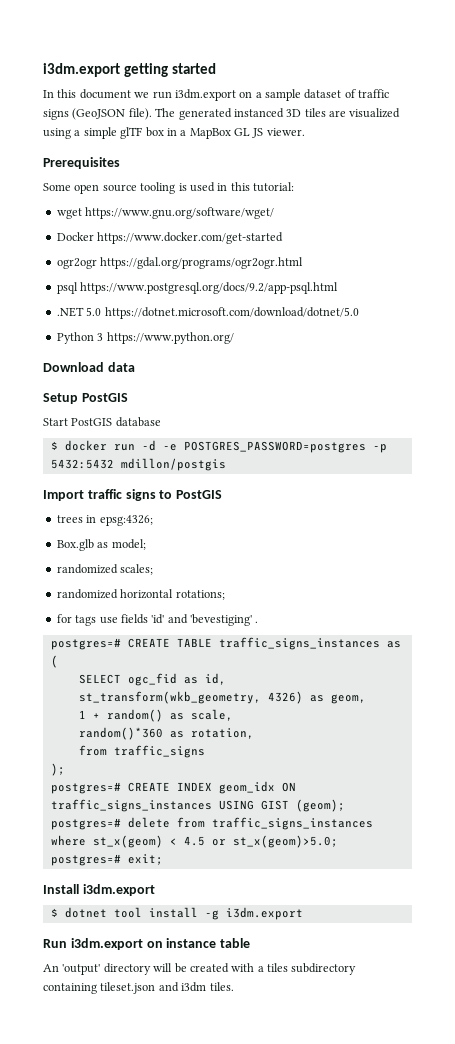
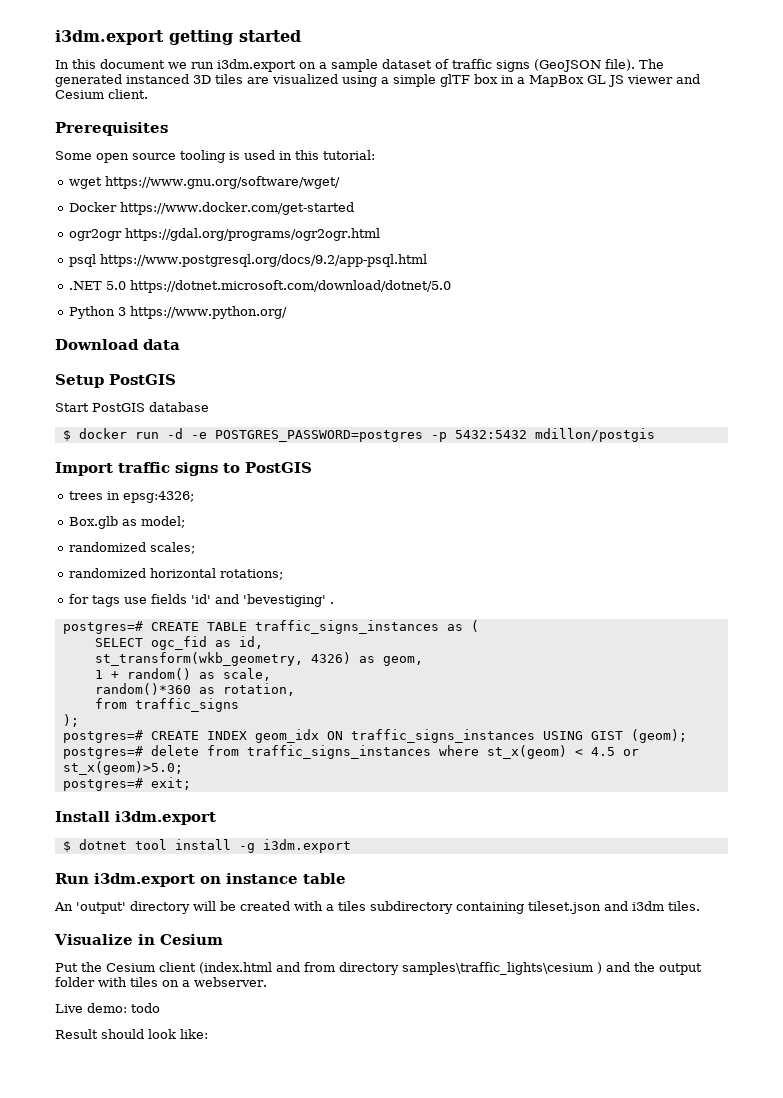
- The generated instanced 3D tiles are visualized using a simple glTF box in a MapBox GL JS viewer.
+ The generated instanced 3D tiles are visualized using a simple glTF box in a MapBox GL JS viewer and Cesium client.
+ Visualize in Cesium
+ Put the Cesium client (index.html and from directory samples\traffic_lights\cesium ) and the output folder with tiles on a webserver.
+ Live demo: todo
+ Result should look like:

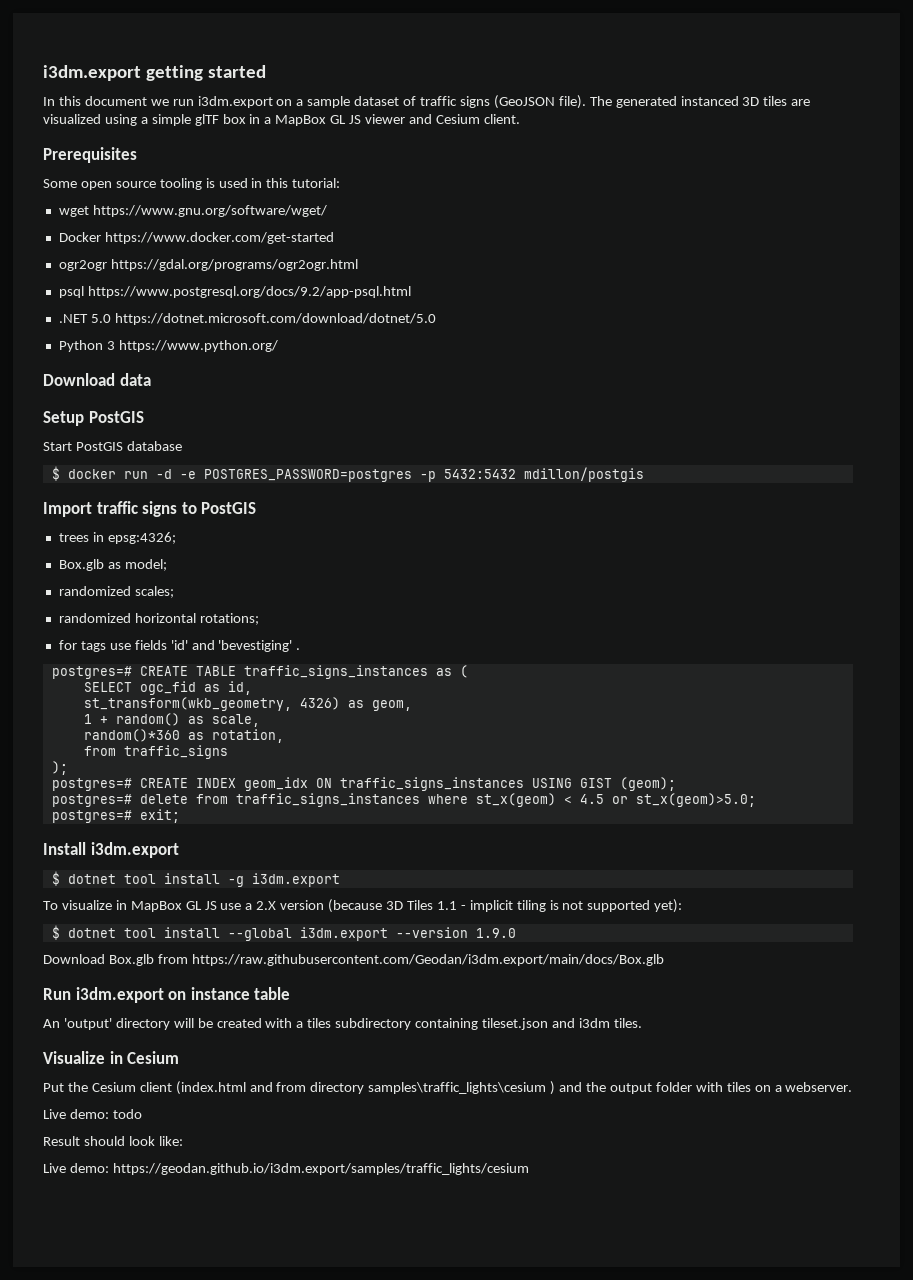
+ To visualize in MapBox GL JS use a 2.X version (because 3D Tiles 1.1 - implicit tiling is not supported yet):
+ $ dotnet tool install --global i3dm.export --version 1.9.0
+ Download Box.glb from https://raw.githubusercontent.com/Geodan/i3dm.export/main/docs/Box.glb
+ Live demo: https://geodan.github.io/i3dm.export/samples/traffic_lights/cesium

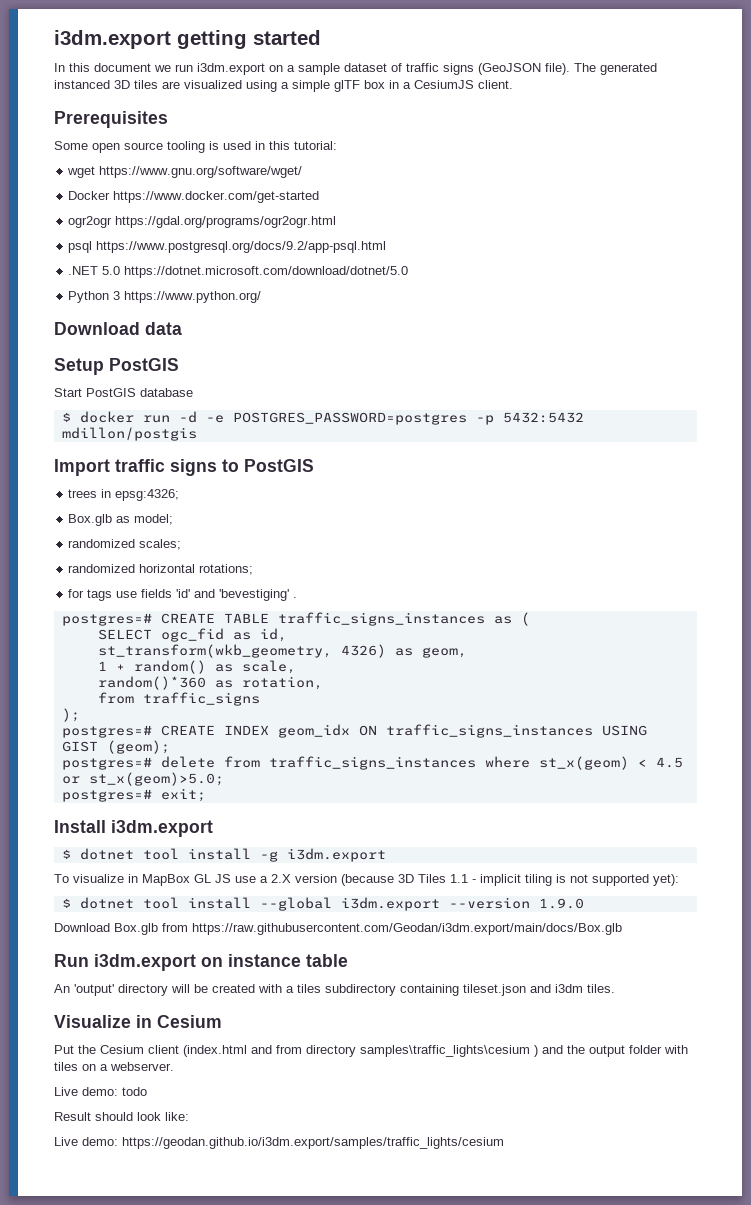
- The generated instanced 3D tiles are visualized using a simple glTF box in a MapBox GL JS viewer and Cesium client.
+ The generated instanced 3D tiles are visualized using a simple glTF box in a CesiumJS client.

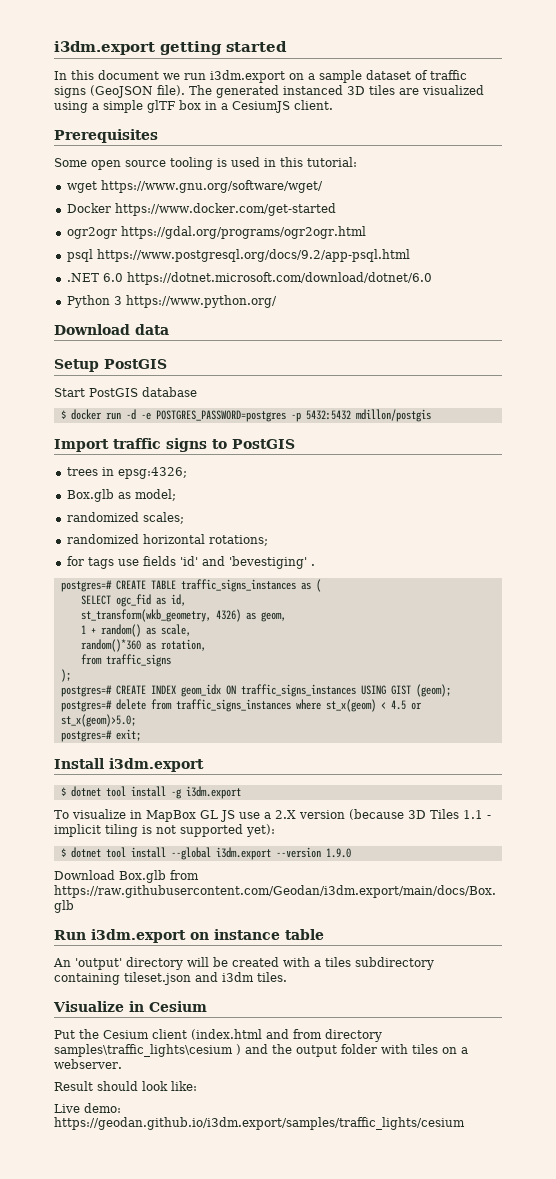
- .NET 5.0 https://dotnet.microsoft.com/download/dotnet/5.0
+ .NET 6.0 https://dotnet.microsoft.com/download/dotnet/6.0
- Live demo: todo

